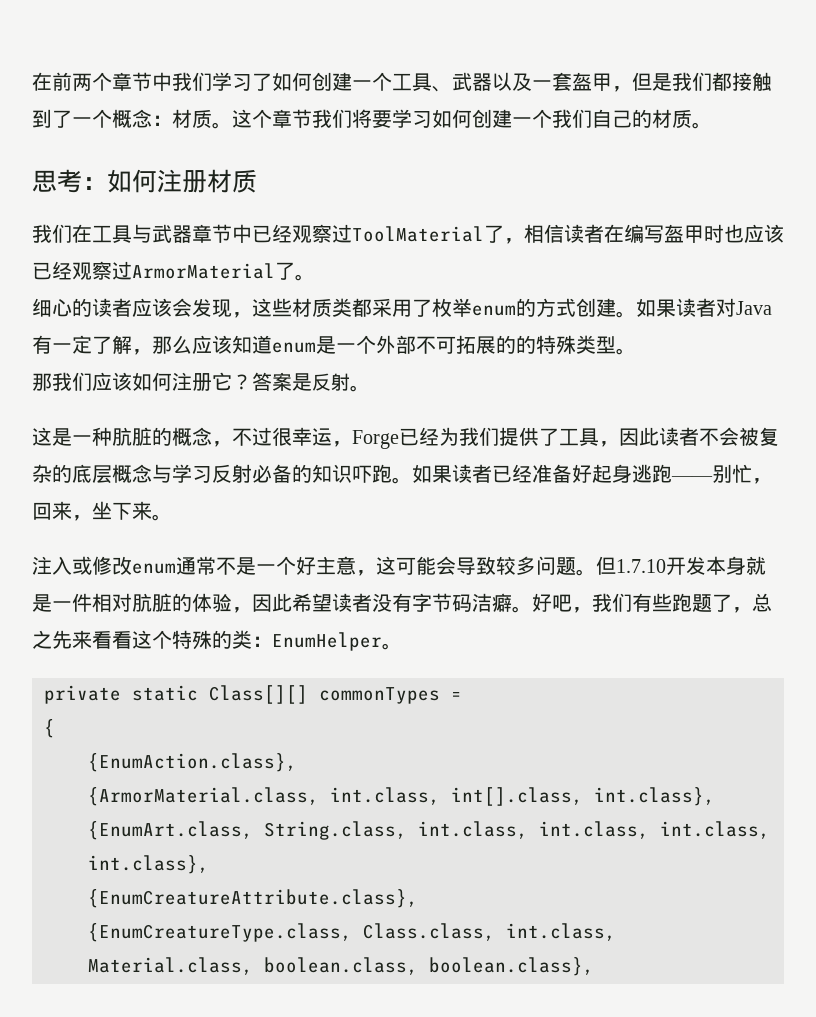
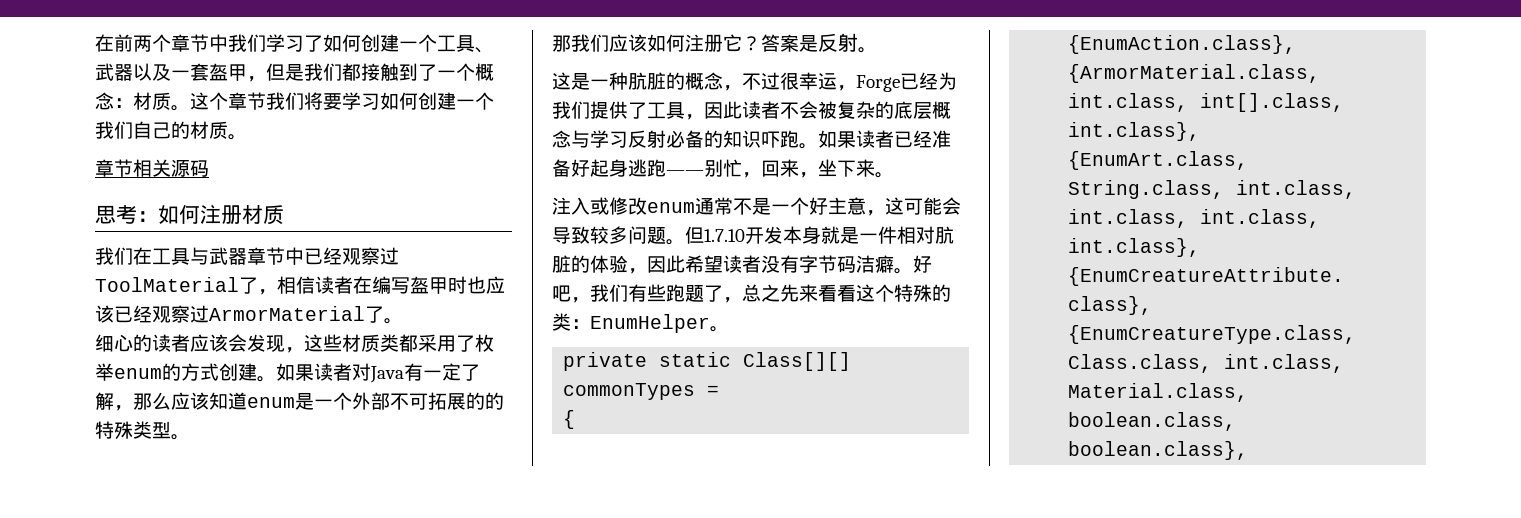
+ 章节相关源码

